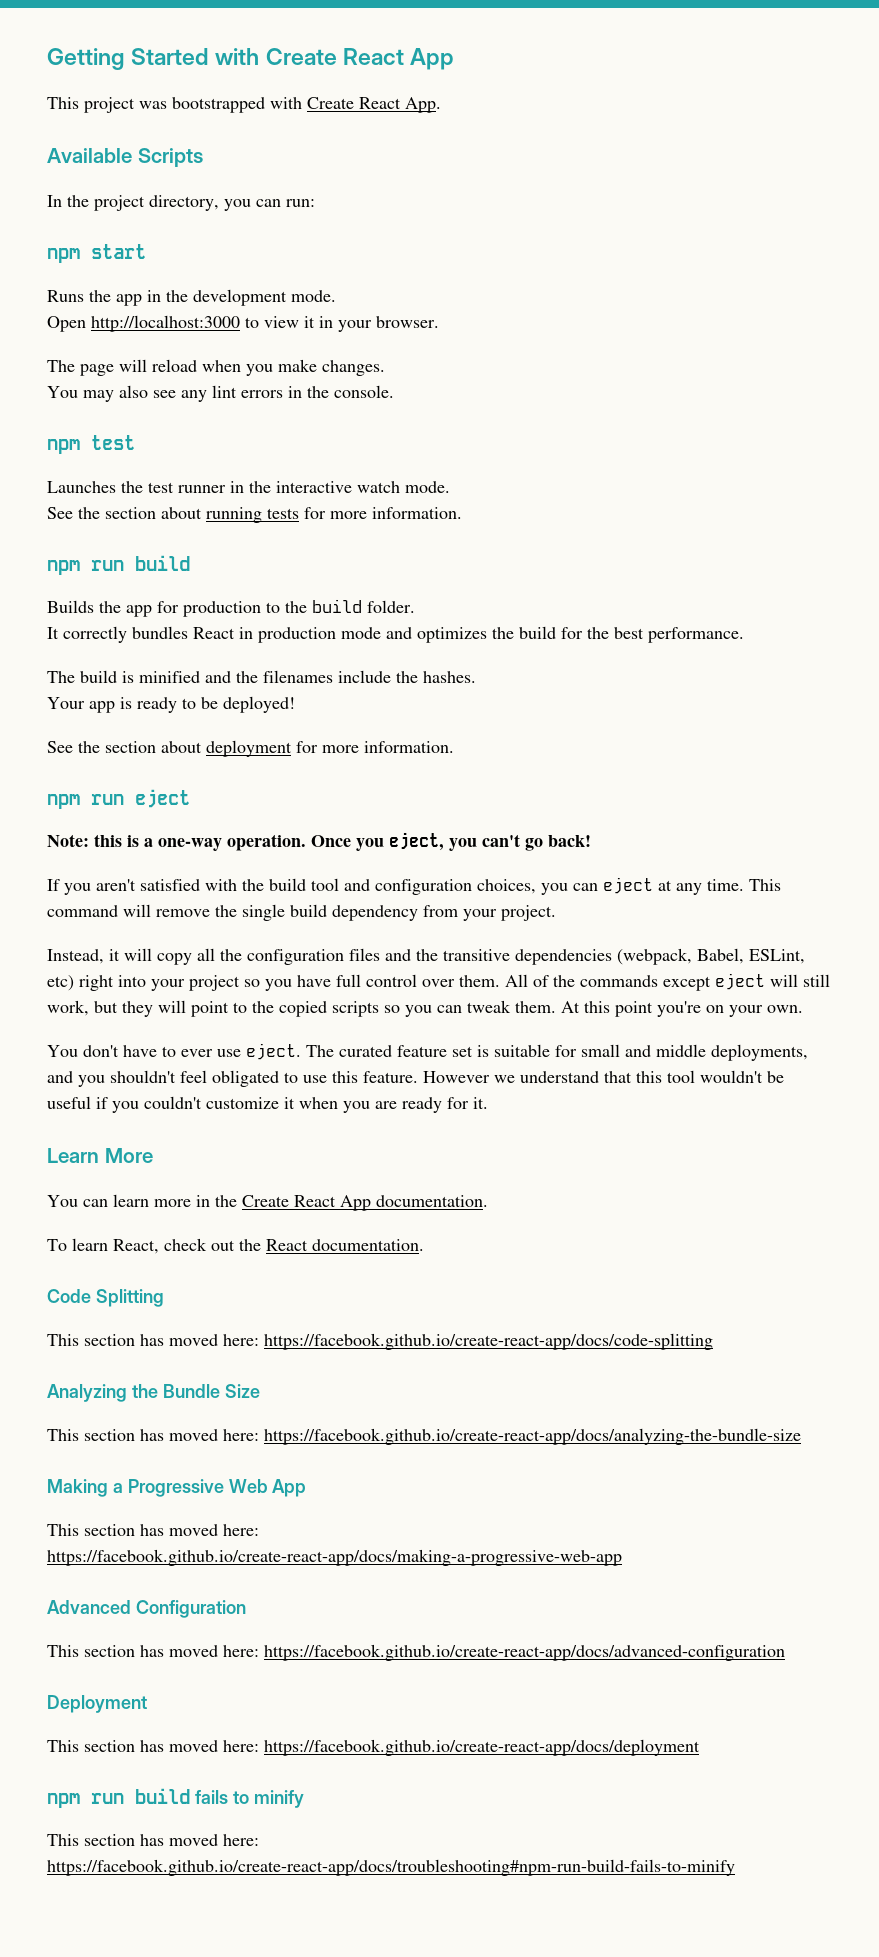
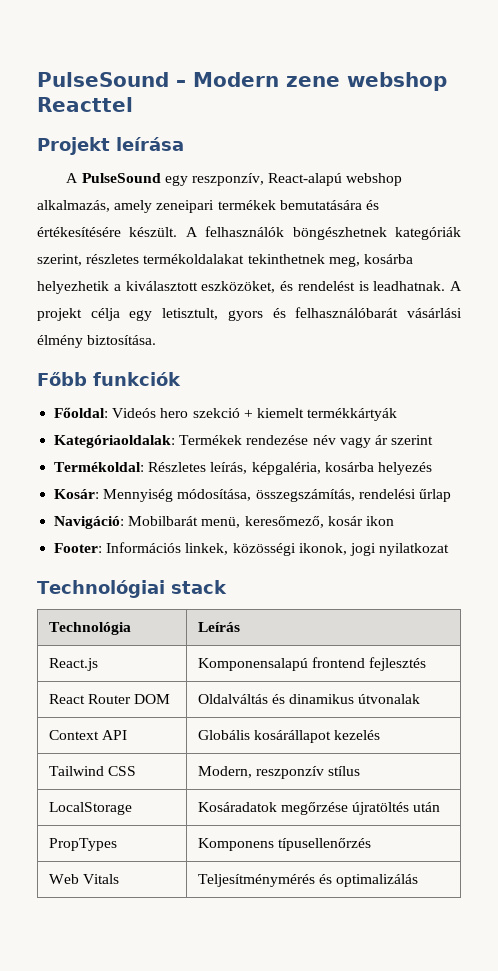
- Getting Started with Create React App
- This project was bootstrapped with Create React App.
- Available Scripts
- In the project directory, you can run:
- npm start
- Runs the app in the development mode.
- Open http://localhost:3000 to view it in your browser.
- The page will reload when you make changes.
- You may also see any lint errors in the console.
- npm test
- Launches the test runner in the interactive watch mode.
- See the section about running tests for more information.
- npm run build
- Builds the app for production to the build folder.
- It correctly bundles React in production mode and optimizes the build for the best performance.
- The build is minified and the filenames include the hashes.
- Your app is ready to be deployed!
- See the section about deployment for more information.
- npm run eject
- Note: this is a one-way operation. Once you eject, you can't go back!
- If you aren't satisfied with the build tool and configuration choices, you can eject at any time. This command will remove the single build dependency from your project.
- Instead, it will copy all the configuration files and the transitive dependencies (webpack, Babel, ESLint, etc) right into your project so you have full control over them. All of the commands except eject will still work, but they will point to the copied scripts so you can tweak them. At this point you're on your own.
- You don't have to ever use eject. The curated feature set is suitable for small and middle deployments, and you shouldn't feel obligated to use this feature. However we understand that this tool wouldn't be useful if you couldn't customize it when you are ready for it.
- Learn More
- You can learn more in the Create React App documentation.
- To learn React, check out the React documentation.
- Code Splitting
- This section has moved here: https://facebook.github.io/create-react-app/docs/code-splitting
- Analyzing the Bundle Size
- This section has moved here: https://facebook.github.io/create-react-app/docs/analyzing-the-bundle-size
- Making a Progressive Web App
- This section has moved here: https://facebook.github.io/create-react-app/docs/making-a-progressive-web-app
- Advanced Configuration
- This section has moved here: https://facebook.github.io/create-react-app/docs/advanced-configuration
- Deployment
- This section has moved here: https://facebook.github.io/create-react-app/docs/deployment
- npm run build fails to minify
- This section has moved here: https://facebook.github.io/create-react-app/docs/troubleshooting#npm-run-build-fails-to-minify
+ PulseSound – Modern zene webshop Reacttel
+ Projekt leírása
+ A PulseSound egy reszponzív, React-alapú webshop alkalmazás, amely zeneipari termékek bemutatására és értékesítésére készült. A felhasználók böngészhetnek kategóriák szerint, részletes termékoldalakat tekinthetnek meg, kosárba helyezhetik a kiválasztott eszközöket, és rendelést is leadhatnak. A projekt célja egy letisztult, gyors és felhasználóbarát vásárlási élmény biztosítása.
+ Főbb funkciók
+ Főoldal: Videós hero szekció + kiemelt termékkártyák
+ Kategóriaoldalak: Termékek rendezése név vagy ár szerint
+ Termékoldal: Részletes leírás, képgaléria, kosárba helyezés
+ Kosár: Mennyiség módosítása, összegszámítás, rendelési űrlap
+ Navigáció: Mobilbarát menü, keresőmező, kosár ikon
+ Footer: Információs linkek, közösségi ikonok, jogi nyilatkozat
+ Technológiai stack
+ Technológia | Leírás
+ React.js | Komponensalapú frontend fejlesztés
+ React Router DOM | Oldalváltás és dinamikus útvonalak
+ Context API | Globális kosárállapot kezelés
+ Tailwind CSS | Modern, reszponzív stílus
+ LocalStorage | Kosáradatok megőrzése újratöltés után
+ PropTypes | Komponens típusellenőrzés
+ Web Vitals | Teljesítménymérés és optimalizálás

